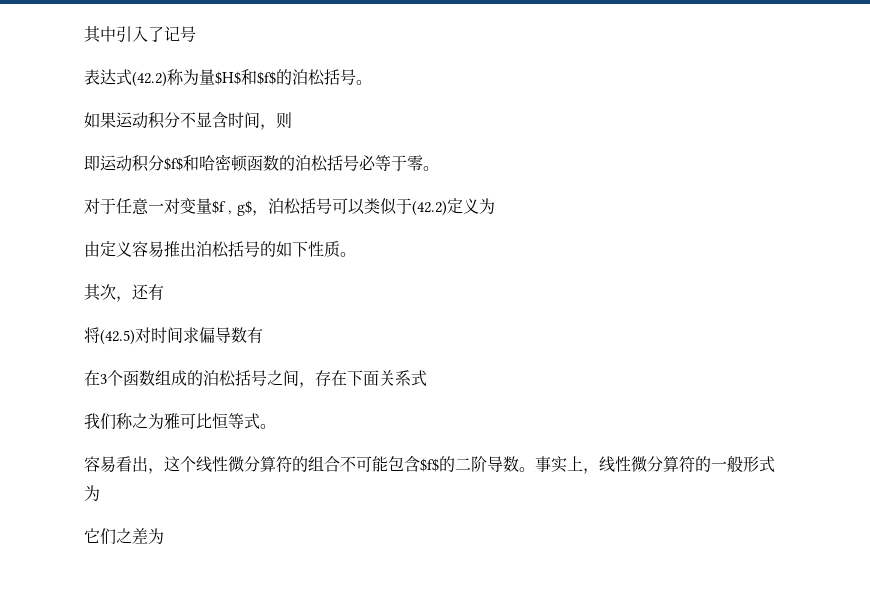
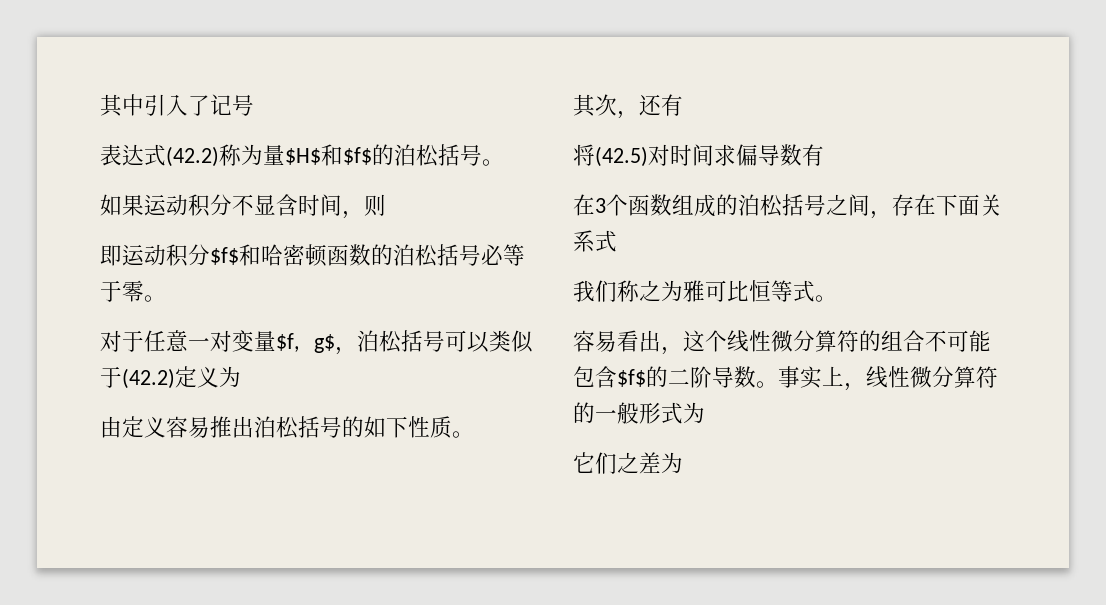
- 对于任意一对变量$f , g$，泊松括号可以类似于(42.2)定义为
+ 对于任意一对变量$f, g$，泊松括号可以类似于(42.2)定义为

